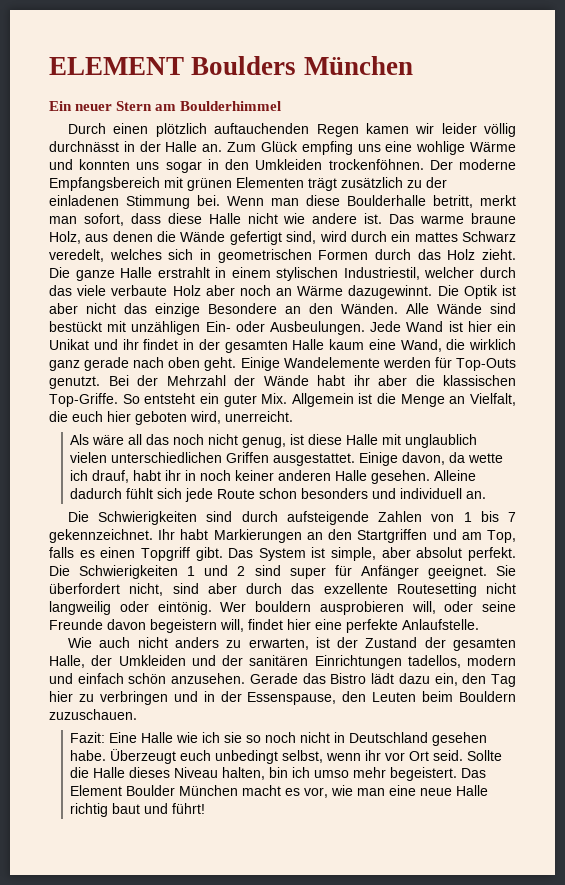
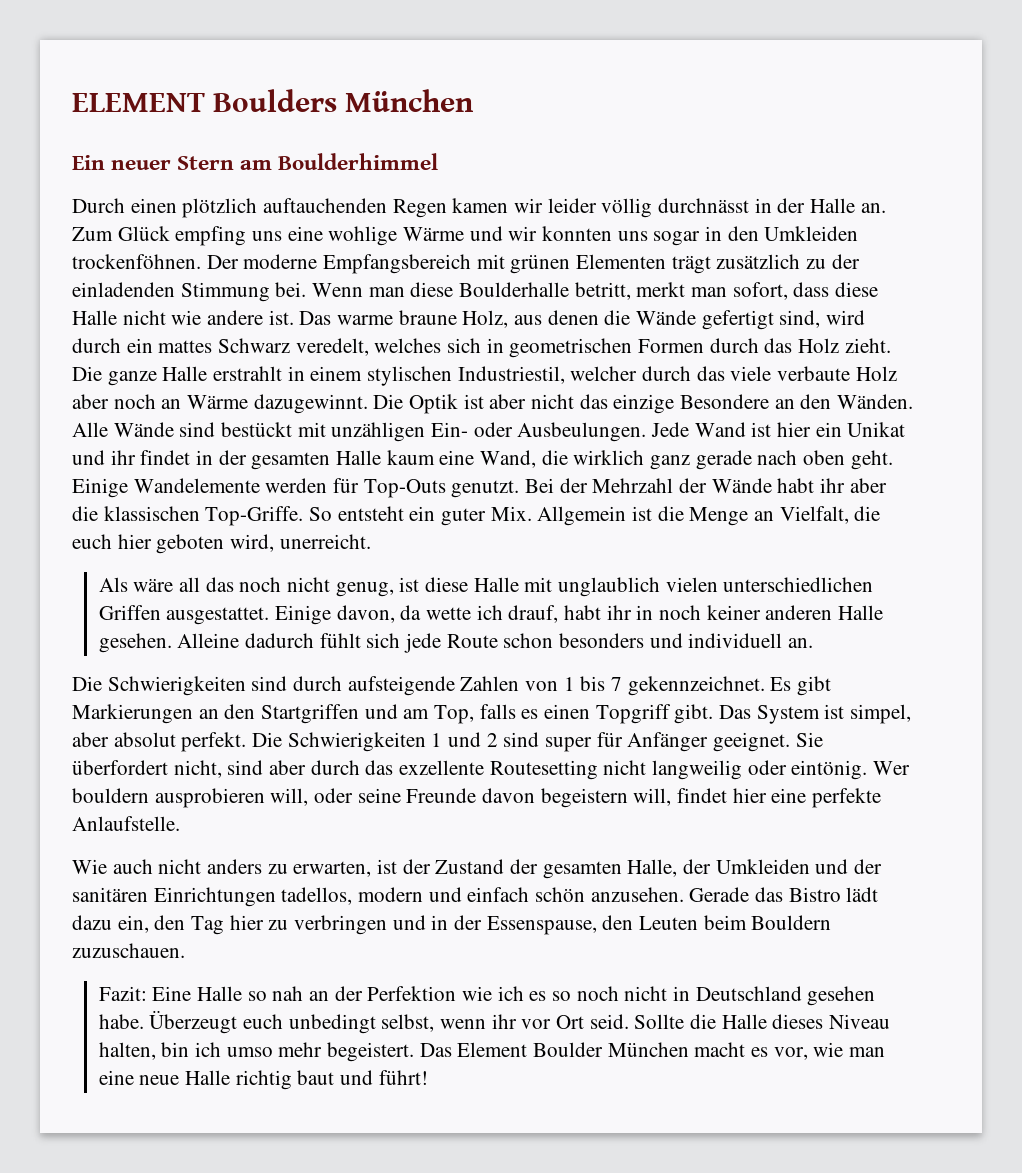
- Zum Glück empfing uns eine wohlige Wärme und konnten uns sogar in den Umkleiden trockenföhnen.
+ Zum Glück empfing uns eine wohlige Wärme und wir konnten uns sogar in den Umkleiden trockenföhnen.
- Der moderne Empfangsbereich mit grünen Elementen trägt zusätzlich zu der einladenen Stimmung bei.
+ Der moderne Empfangsbereich mit grünen Elementen trägt zusätzlich zu der einladenden Stimmung bei.
- Ihr habt Markierungen an den Startgriffen und am Top, falls es einen Topgriff gibt.
+ Es gibt Markierungen an den Startgriffen und am Top, falls es einen Topgriff gibt.
- Das System ist simple, aber absolut perfekt.
+ Das System ist simpel, aber absolut perfekt.
- Fazit: Eine Halle wie ich sie so noch nicht in Deutschland gesehen habe.
+ Fazit: Eine Halle so nah an der Perfektion wie ich es so noch nicht in Deutschland gesehen habe.

